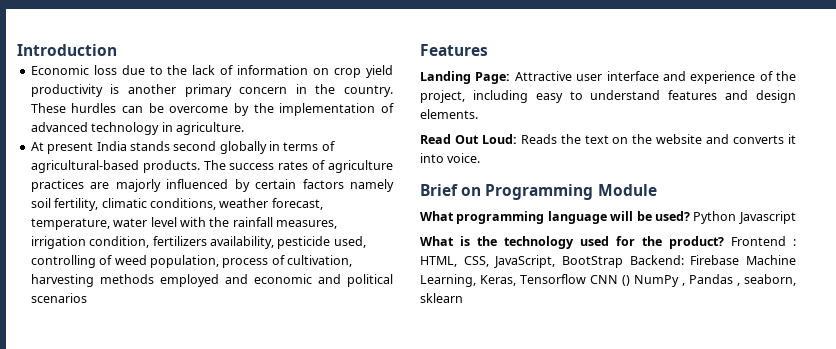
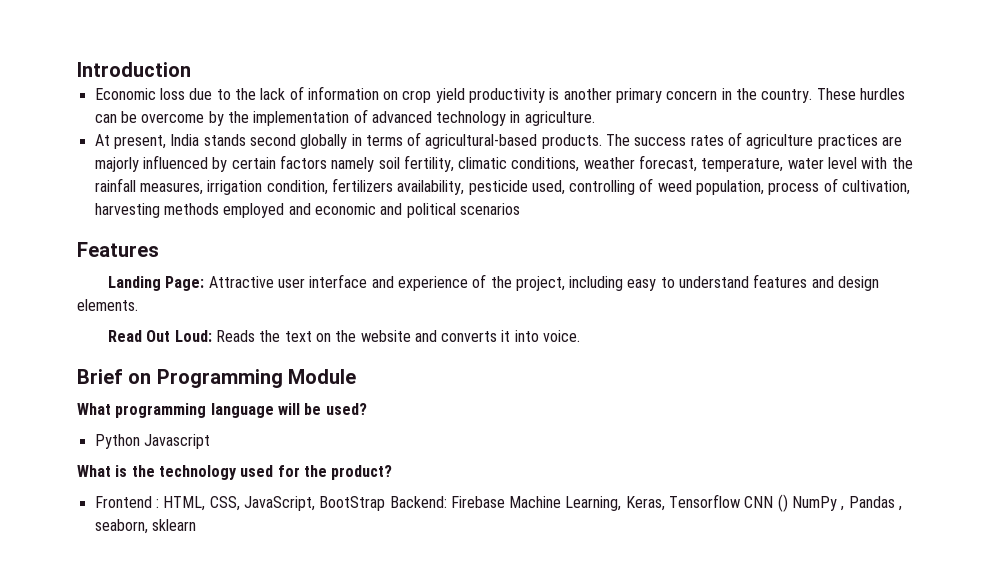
- At present India stands second globally in terms of agricultural-based products.
+ At present, India stands second globally in terms of agricultural-based products.
- What programming language will be used? Python Javascript
+ What programming language will be used?
+ Python Javascript
- What is the technology used for the product? Frontend : HTML, CSS, JavaScript, BootStrap Backend: Firebase Machine Learning, Keras, Tensorflow CNN () NumPy , Pandas , seaborn, sklearn
+ What is the technology used for the product?
+ Frontend : HTML, CSS, JavaScript, BootStrap Backend: Firebase Machine Learning, Keras, Tensorflow CNN () NumPy , Pandas , seaborn, sklearn

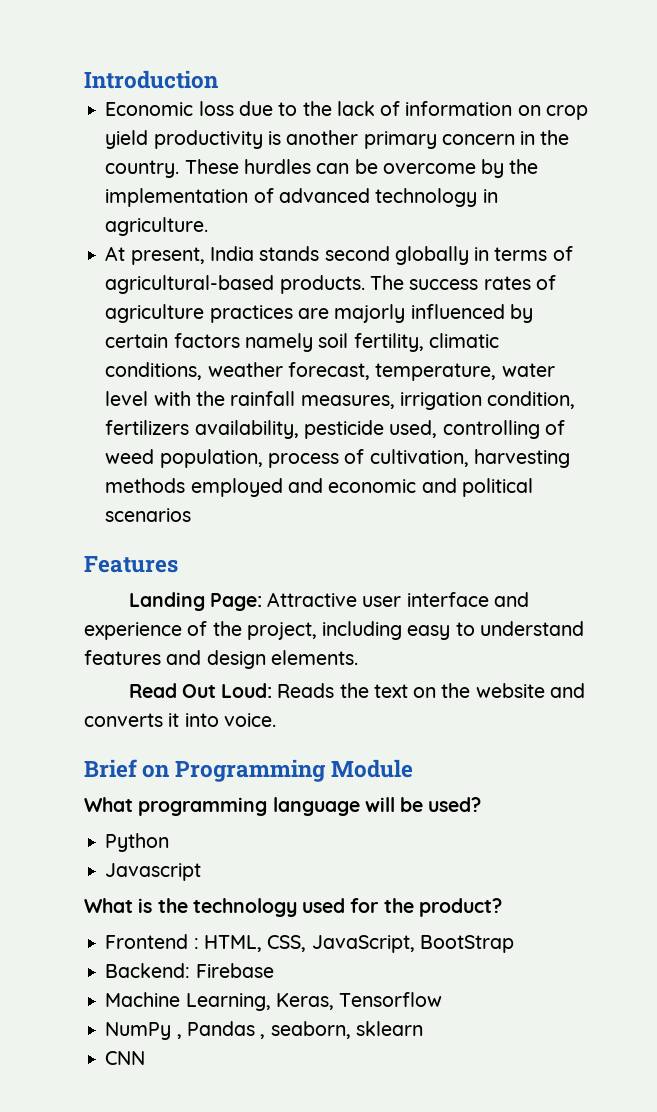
- Python Javascript
+ Python
+ Javascript
- Frontend : HTML, CSS, JavaScript, BootStrap Backend: Firebase Machine Learning, Keras, Tensorflow CNN () NumPy , Pandas , seaborn, sklearn
+ Frontend : HTML, CSS, JavaScript, BootStrap
+ Backend: Firebase
+ Machine Learning, Keras, Tensorflow
+ NumPy , Pandas , seaborn, sklearn
+ CNN

